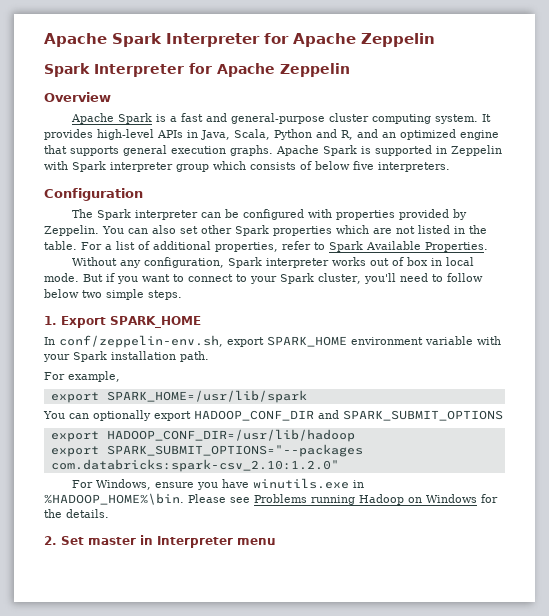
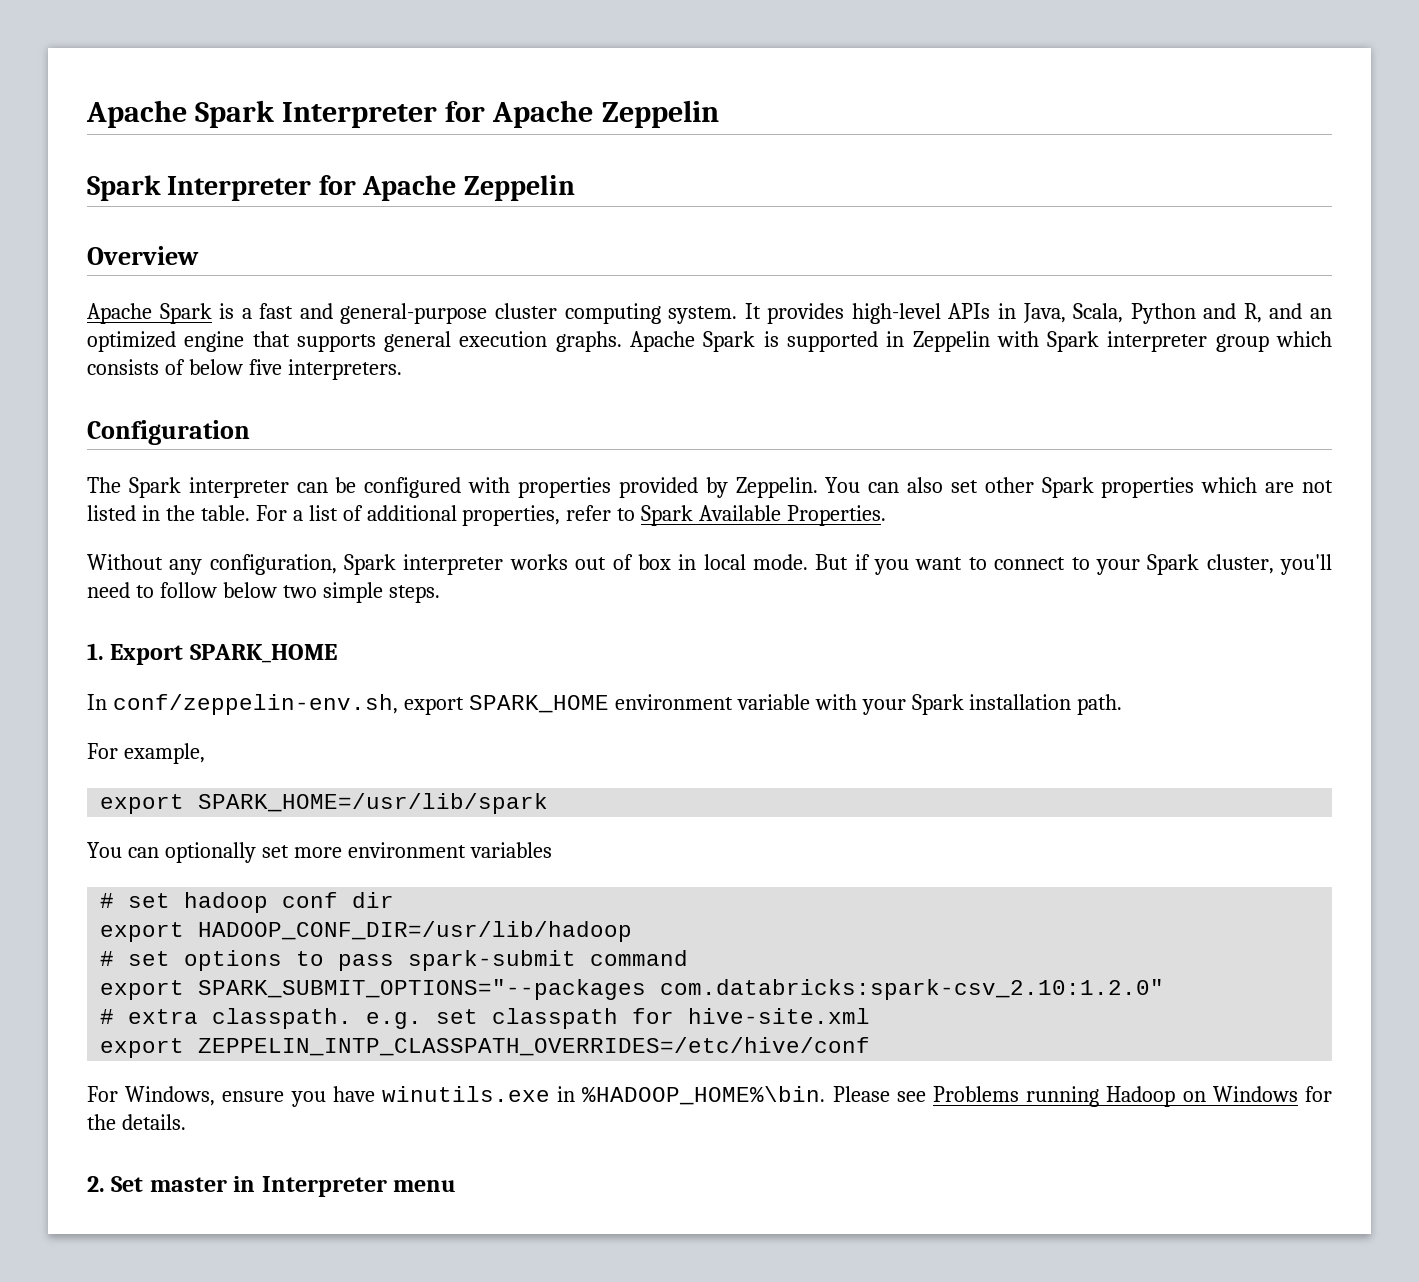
- You can optionally export HADOOP_CONF_DIR and SPARK_SUBMIT_OPTIONS
+ You can optionally set more environment variables
+ # set hadoop conf dir
  export HADOOP_CONF_DIR=/usr/lib/hadoop
+ # set options to pass spark-submit command
  export SPARK_SUBMIT_OPTIONS="--packages com.databricks:spark-csv_2.10:1.2.0"
+ # extra classpath. e.g. set classpath for hive-site.xml
+ export ZEPPELIN_INTP_CLASSPATH_OVERRIDES=/etc/hive/conf

